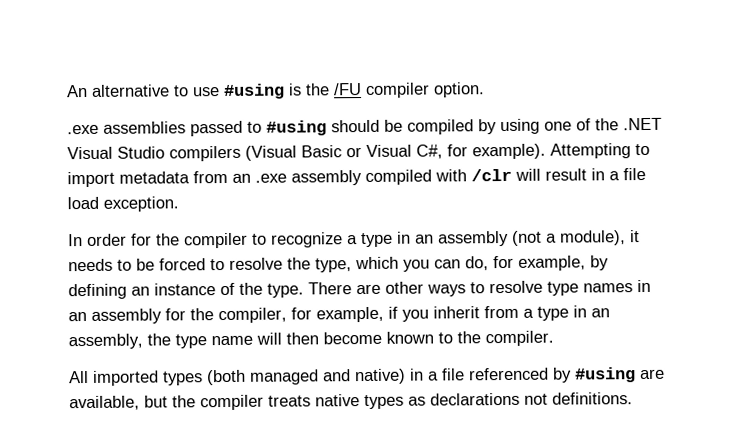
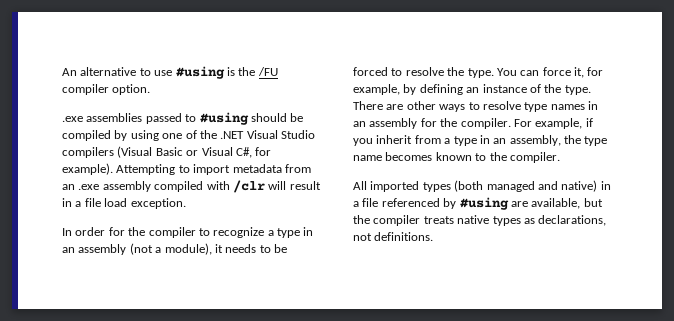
- In order for the compiler to recognize a type in an assembly (not a module), it needs to be forced to resolve the type, which you can do, for example, by defining an instance of the type.
+ In order for the compiler to recognize a type in an assembly (not a module), it needs to be forced to resolve the type. You can force it, for example, by defining an instance of the type.
- There are other ways to resolve type names in an assembly for the compiler, for example, if you inherit from a type in an assembly, the type name will then become known to the compiler.
+ There are other ways to resolve type names in an assembly for the compiler. For example, if you inherit from a type in an assembly, the type name becomes known to the compiler.
- All imported types (both managed and native) in a file referenced by #using are available, but the compiler treats native types as declarations not definitions.
+ All imported types (both managed and native) in a file referenced by #using are available, but the compiler treats native types as declarations, not definitions.

